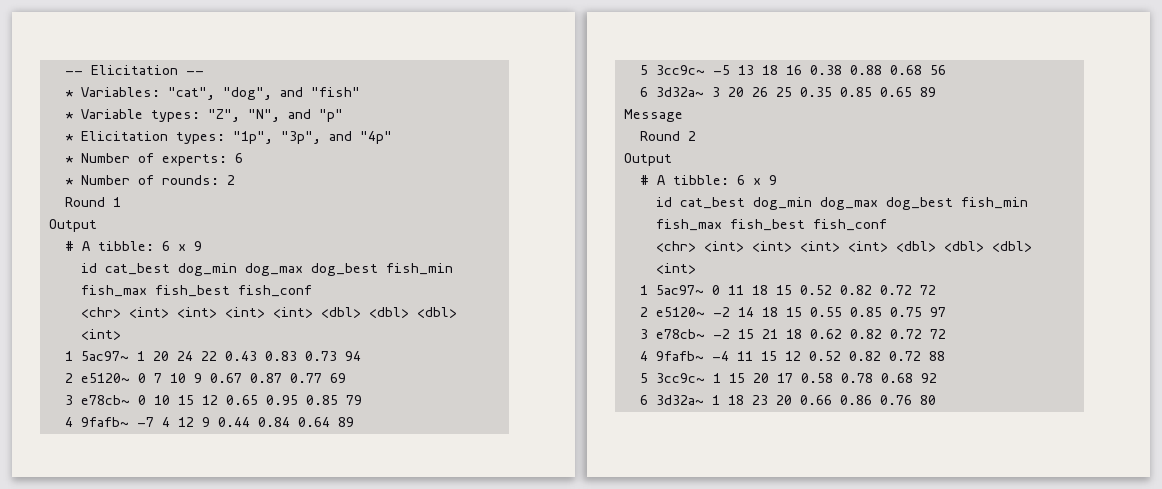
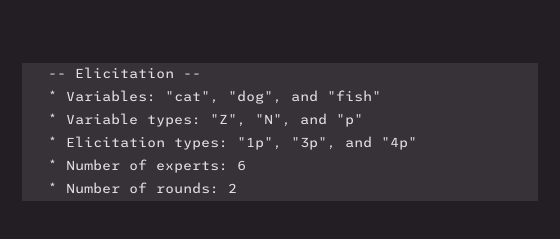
- Round 1
- Output
- # A tibble: 6 x 9
- id cat_best dog_min dog_max dog_best fish_min fish_max fish_best fish_conf
- <chr> <int> <int> <int> <int> <dbl> <dbl> <dbl> <int>
- 1 5ac97~ 1 20 24 22 0.43 0.83 0.73 94
- 2 e5120~ 0 7 10 9 0.67 0.87 0.77 69
- 3 e78cb~ 0 10 15 12 0.65 0.95 0.85 79
- 4 9fafb~ -7 4 12 9 0.44 0.84 0.64 89
- 5 3cc9c~ -5 13 18 16 0.38 0.88 0.68 56
- 6 3d32a~ 3 20 26 25 0.35 0.85 0.65 89
- Message
- Round 2
- Output
- # A tibble: 6 x 9
- id cat_best dog_min dog_max dog_best fish_min fish_max fish_best fish_conf
- <chr> <int> <int> <int> <int> <dbl> <dbl> <dbl> <int>
- 1 5ac97~ 0 11 18 15 0.52 0.82 0.72 72
- 2 e5120~ -2 14 18 15 0.55 0.85 0.75 97
- 3 e78cb~ -2 15 21 18 0.62 0.82 0.72 72
- 4 9fafb~ -4 11 15 12 0.52 0.82 0.72 88
- 5 3cc9c~ 1 15 20 17 0.58 0.78 0.68 92
- 6 3d32a~ 1 18 23 20 0.66 0.86 0.76 80

